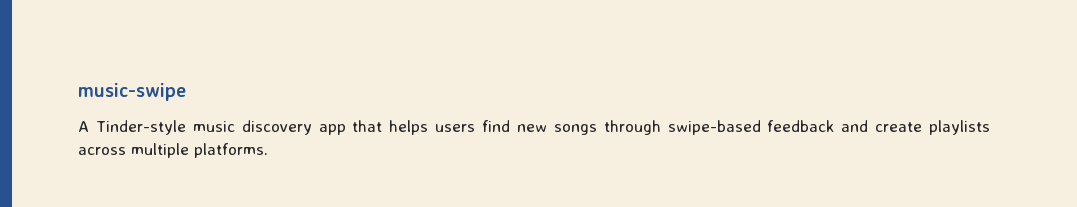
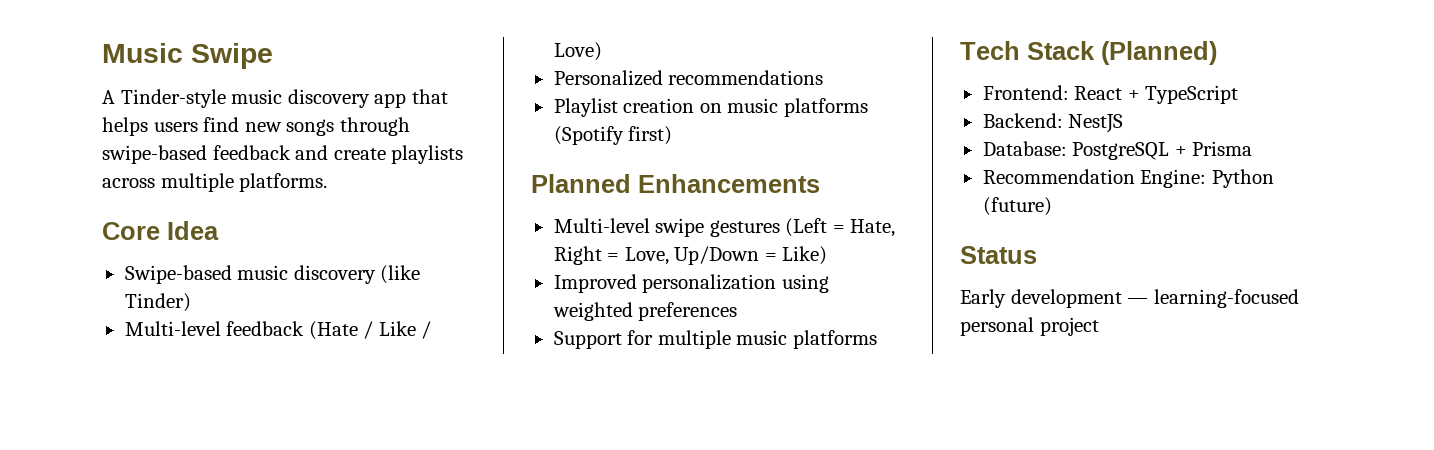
- music-swipe
+ Music Swipe
+ Core Idea
+ Swipe-based music discovery (like Tinder)
+ Multi-level feedback (Hate / Like / Love)
+ Personalized recommendations
+ Playlist creation on music platforms (Spotify first)
+ Planned Enhancements
+ Multi-level swipe gestures (Left = Hate, Right = Love, Up/Down = Like)
+ Improved personalization using weighted preferences
+ Support for multiple music platforms
+ Tech Stack (Planned)
+ Frontend: React + TypeScript
+ Backend: NestJS
+ Database: PostgreSQL + Prisma
+ Recommendation Engine: Python (future)
+ Status
+ Early development — learning-focused personal project

